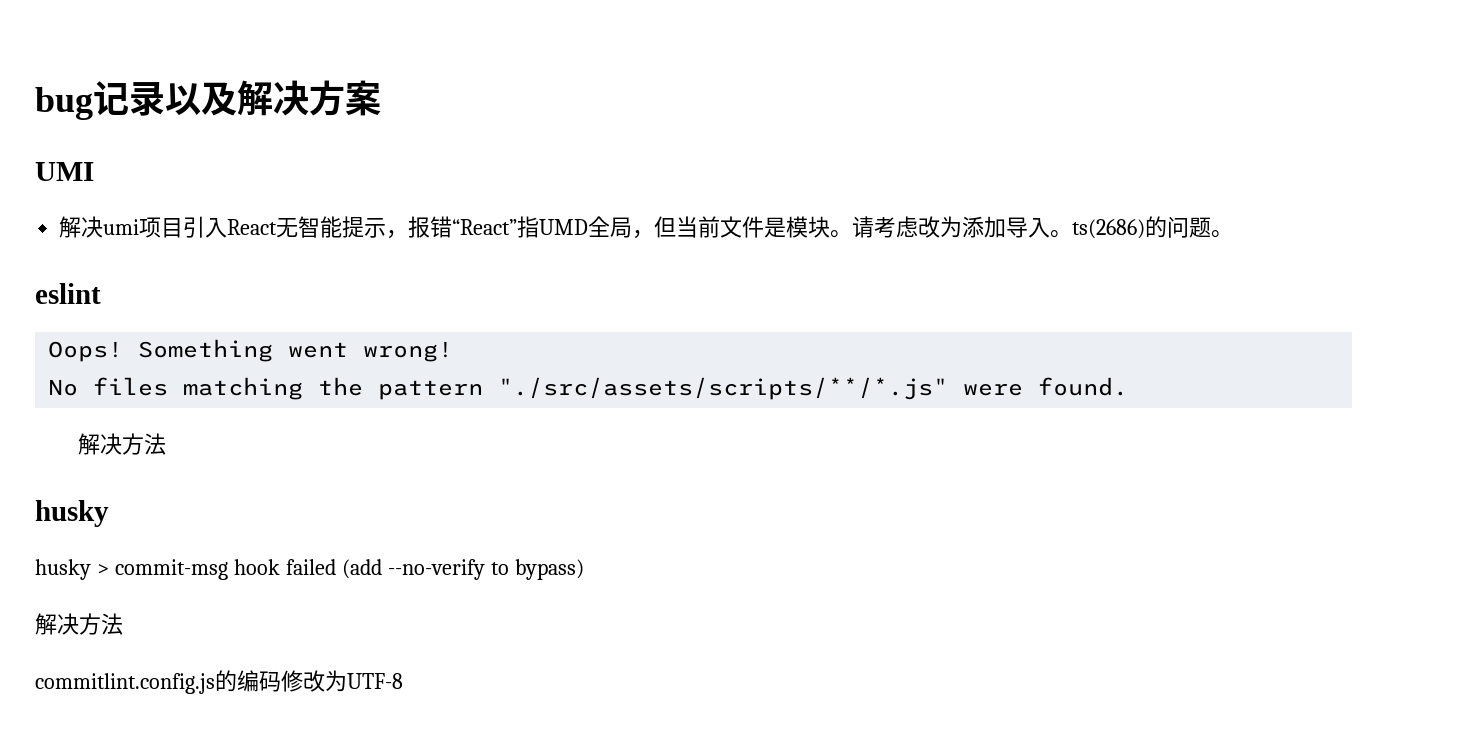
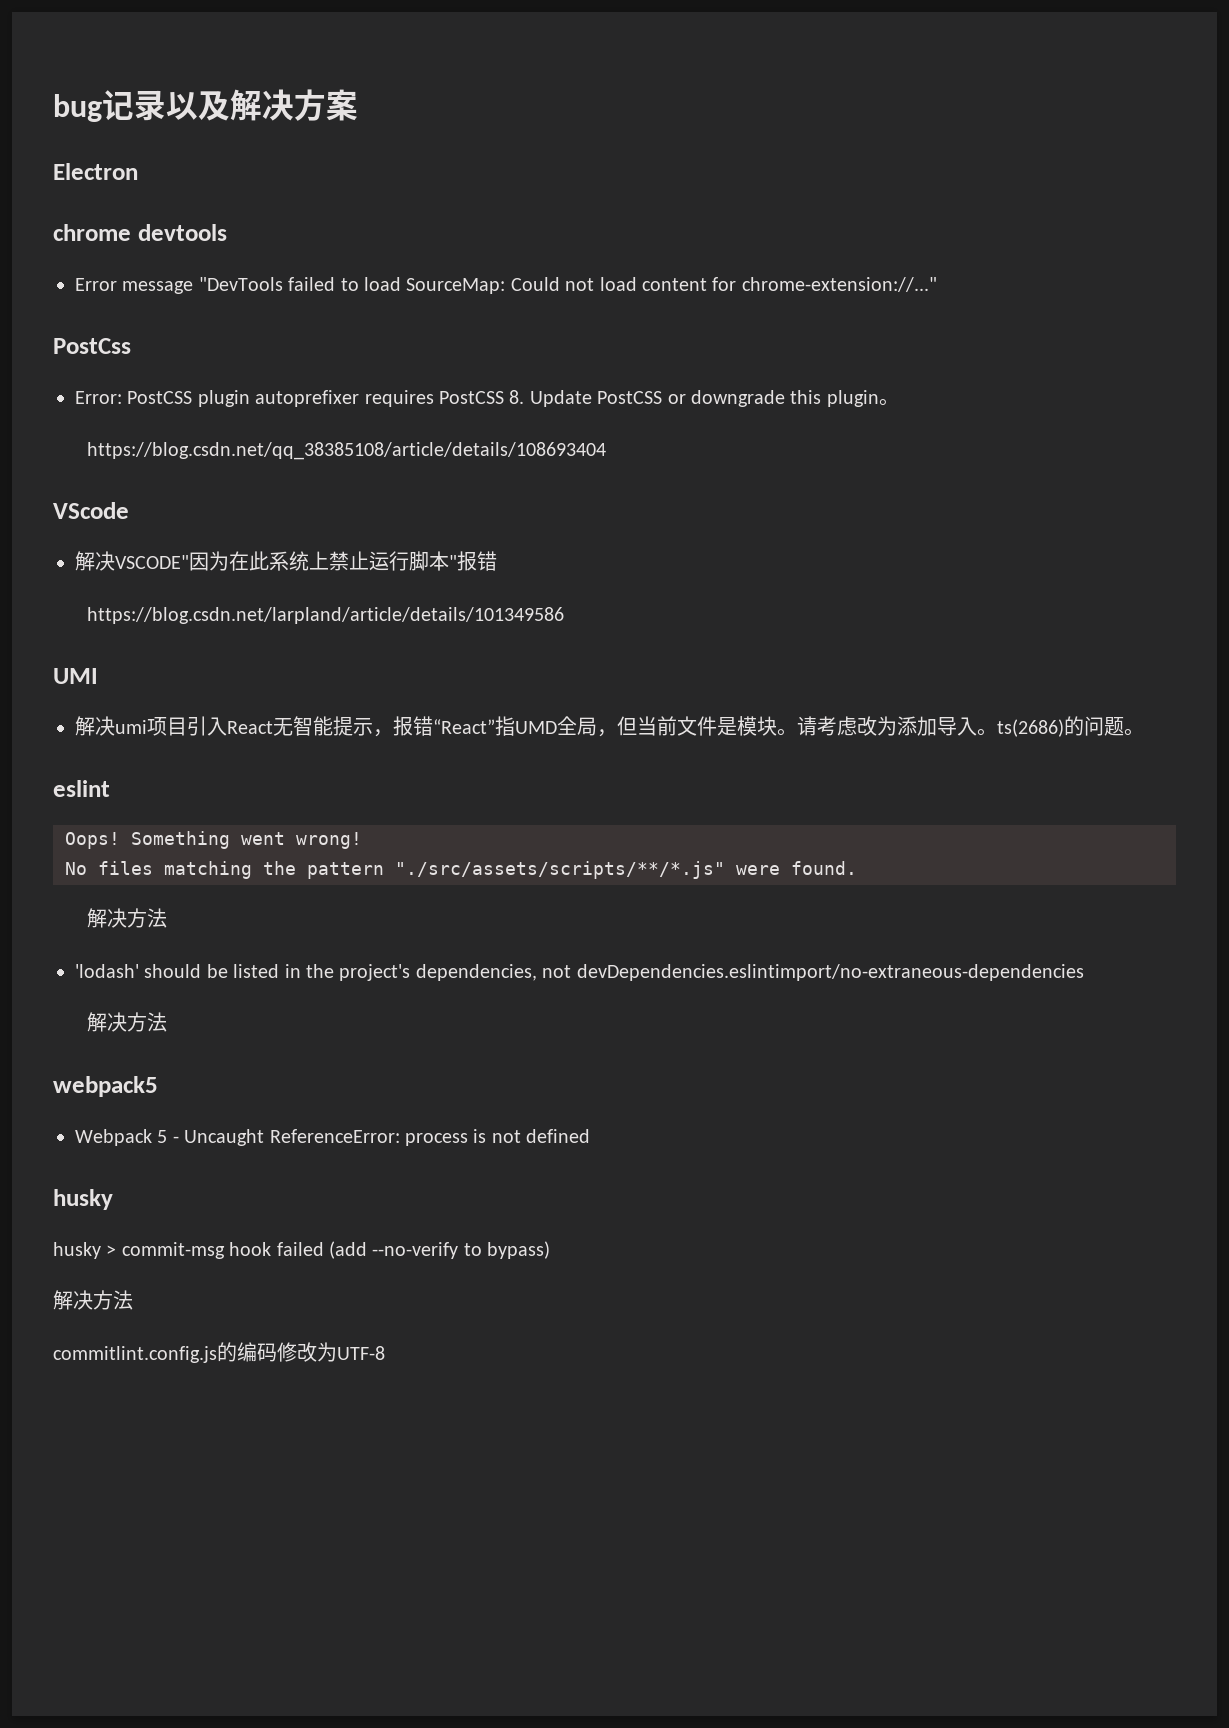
+ Electron
+ chrome devtools
+ Error message "DevTools failed to load SourceMap: Could not load content for chrome-extension://..."
+ PostCss
+ Error: PostCSS plugin autoprefixer requires PostCSS 8. Update PostCSS or downgrade this plugin。
+ https://blog.csdn.net/qq_38385108/article/details/108693404
+ VScode
+ 解决VSCODE"因为在此系统上禁止运行脚本"报错
+ https://blog.csdn.net/larpland/article/details/101349586
+ 'lodash' should be listed in the project's dependencies, not devDependencies.eslintimport/no-extraneous-dependencies
+ 解决方法
+ webpack5
+ Webpack 5 - Uncaught ReferenceError: process is not defined

